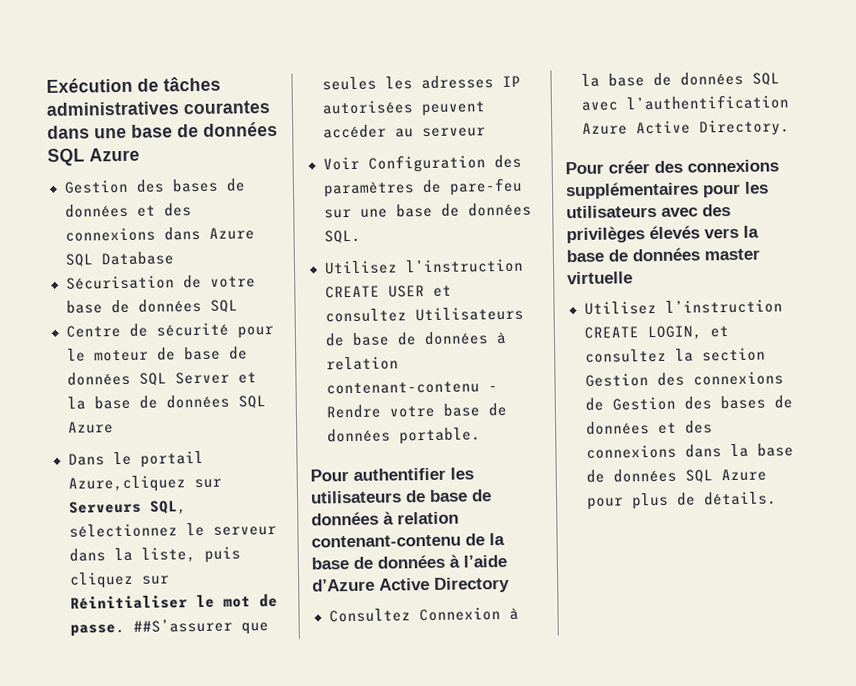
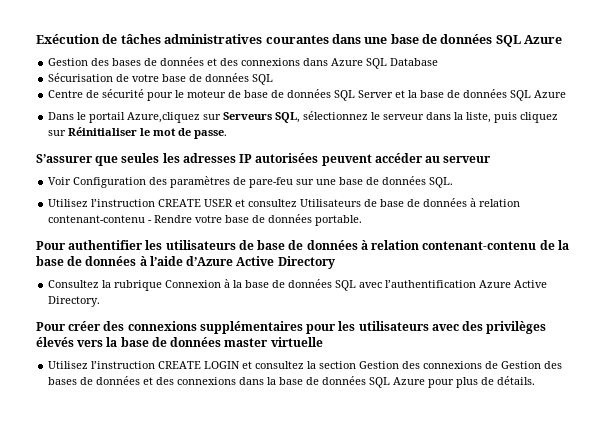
- Dans le portail Azure,cliquez sur Serveurs SQL, sélectionnez le serveur dans la liste, puis cliquez sur Réinitialiser le mot de passe. ##S’assurer que seules les adresses IP autorisées peuvent accéder au serveur
+ Dans le portail Azure,cliquez sur Serveurs SQL, sélectionnez le serveur dans la liste, puis cliquez sur Réinitialiser le mot de passe.
+ S’assurer que seules les adresses IP autorisées peuvent accéder au serveur
- Consultez Connexion à la base de données SQL avec l’authentification Azure Active Directory.
+ Consultez la rubrique Connexion à la base de données SQL avec l’authentification Azure Active Directory.
- Utilisez l’instruction CREATE LOGIN, et consultez la section Gestion des connexions de Gestion des bases de données et des connexions dans la base de données SQL Azure pour plus de détails.
+ Utilisez l’instruction CREATE LOGIN et consultez la section Gestion des connexions de Gestion des bases de données et des connexions dans la base de données SQL Azure pour plus de détails.

